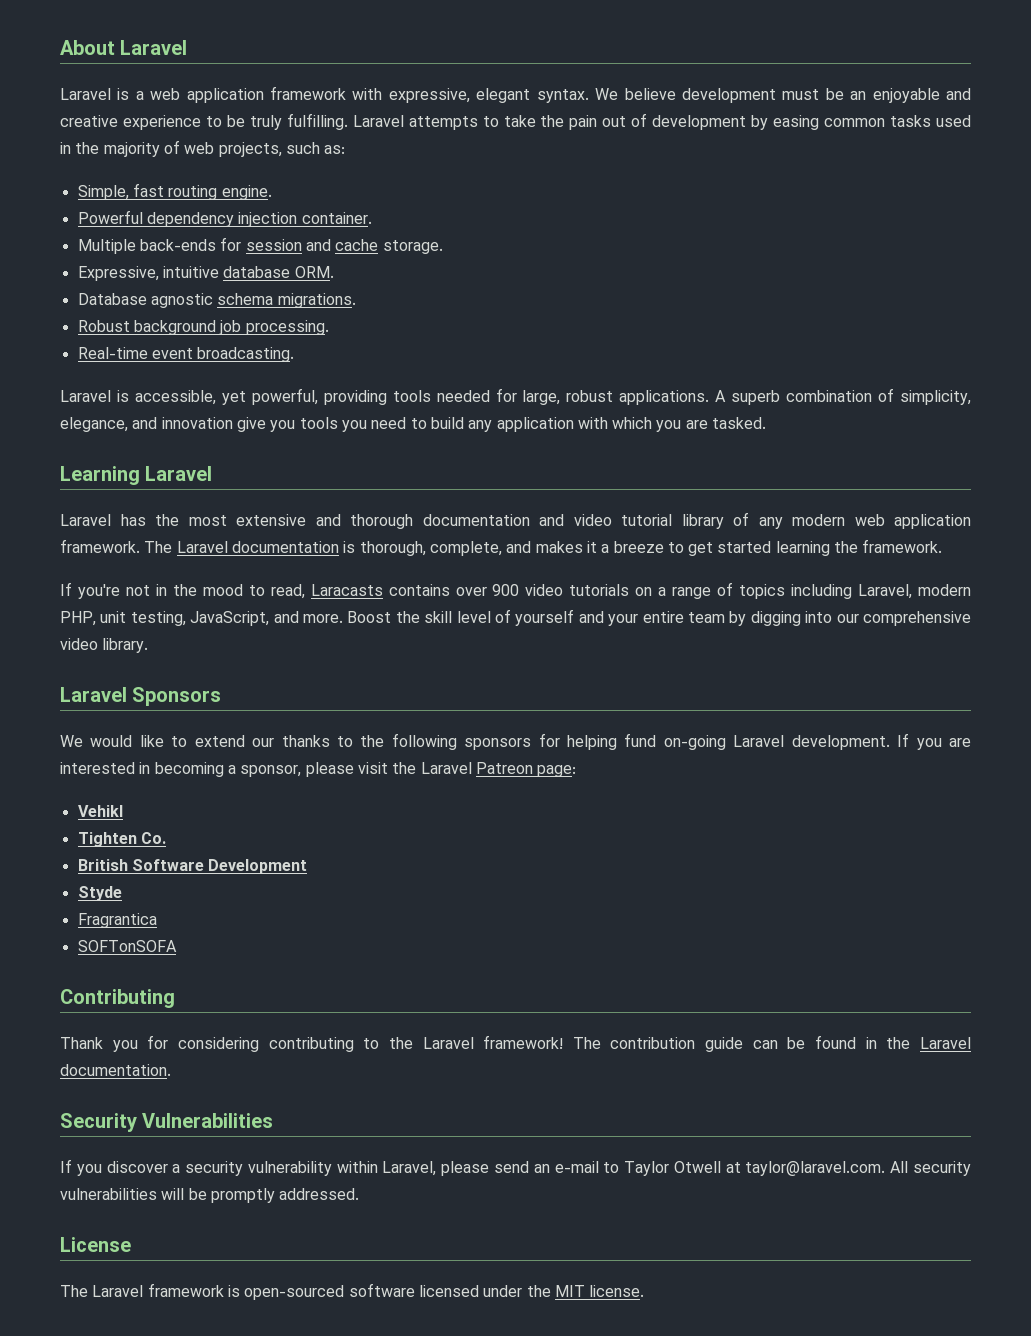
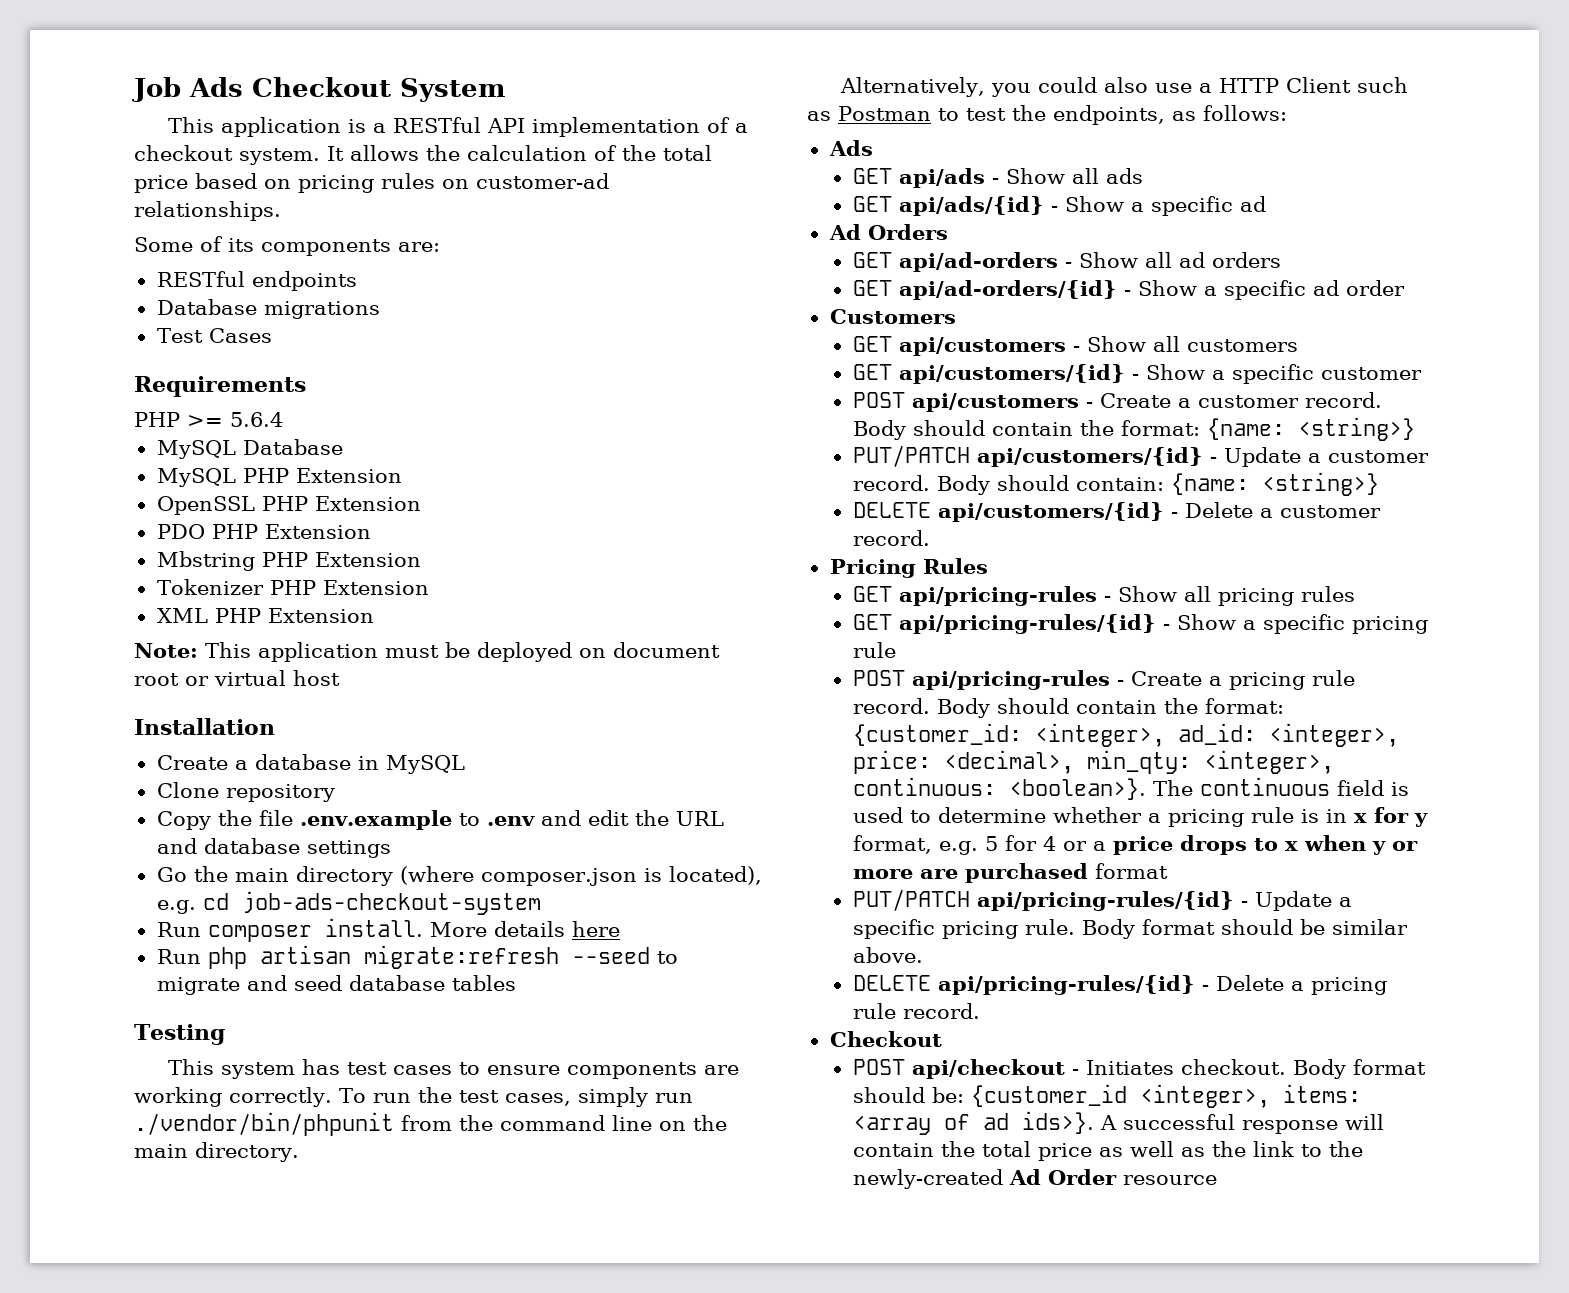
- About Laravel
- Laravel is a web application framework with expressive, elegant syntax. We believe development must be an enjoyable and creative experience to be truly fulfilling. Laravel attempts to take the pain out of development by easing common tasks used in the majority of web projects, such as:
- Simple, fast routing engine.
- Powerful dependency injection container.
- Multiple back-ends for session and cache storage.
- Expressive, intuitive database ORM.
- Database agnostic schema migrations.
- Robust background job processing.
- Real-time event broadcasting.
- Laravel is accessible, yet powerful, providing tools needed for large, robust applications. A superb combination of simplicity, elegance, and innovation give you tools you need to build any application with which you are tasked.
- Learning Laravel
- Laravel has the most extensive and thorough documentation and video tutorial library of any modern web application framework. The Laravel documentation is thorough, complete, and makes it a breeze to get started learning the framework.
- If you're not in the mood to read, Laracasts contains over 900 video tutorials on a range of topics including Laravel, modern PHP, unit testing, JavaScript, and more. Boost the skill level of yourself and your entire team by digging into our comprehensive video library.
- Laravel Sponsors
- We would like to extend our thanks to the following sponsors for helping fund on-going Laravel development. If you are interested in becoming a sponsor, please visit the Laravel Patreon page:
- Vehikl
- Tighten Co.
- British Software Development
- Styde
- Fragrantica
- SOFTonSOFA
- Contributing
- Thank you for considering contributing to the Laravel framework! The contribution guide can be found in the Laravel documentation.
- Security Vulnerabilities
- If you discover a security vulnerability within Laravel, please send an e-mail to Taylor Otwell at taylor@laravel.com. All security vulnerabilities will be promptly addressed.
- License
- The Laravel framework is open-sourced software licensed under the MIT license.
+ Job Ads Checkout System
+ This application is a RESTful API implementation of a checkout system. It allows the calculation of the total price based on pricing rules on customer-ad relationships.
+ Some of its components are:
+ RESTful endpoints
+ Database migrations
+ Test Cases
+ Requirements
+ PHP >= 5.6.4
+ MySQL Database
+ MySQL PHP Extension
+ OpenSSL PHP Extension
+ PDO PHP Extension
+ Mbstring PHP Extension
+ Tokenizer PHP Extension
+ XML PHP Extension
+ Note: This application must be deployed on document root or virtual host
+ Installation
+ Create a database in MySQL
+ Clone repository
+ Copy the file .env.example to .env and edit the URL and database settings
+ Go the main directory (where composer.json is located), e.g. cd job-ads-checkout-system
+ Run composer install. More details here
+ Run php artisan migrate:refresh --seed to migrate and seed database tables
+ Testing
+ This system has test cases to ensure components are working correctly. To run the test cases, simply run ./vendor/bin/phpunit from the command line on the main directory.
+ Alternatively, you could also use a HTTP Client such as Postman to test the endpoints, as follows:
+ Ads
+ GET api/ads - Show all ads
+ GET api/ads/{id} - Show a specific ad
+ Ad Orders
+ GET api/ad-orders - Show all ad orders
+ GET api/ad-orders/{id} - Show a specific ad order
+ Customers
+ GET api/customers - Show all customers
+ GET api/customers/{id} - Show a specific customer
+ POST api/customers - Create a customer record. Body should contain the format: {name: <string>}
+ PUT/PATCH api/customers/{id} - Update a customer record. Body should contain: {name: <string>}
+ DELETE api/customers/{id} - Delete a customer record.
+ Pricing Rules
+ GET api/pricing-rules - Show all pricing rules
+ GET api/pricing-rules/{id} - Show a specific pricing rule
+ POST api/pricing-rules - Create a pricing rule record. Body should contain the format: {customer_id: <integer>, ad_id: <integer>, price: <decimal>, min_qty: <integer>, continuous: <boolean>}. The continuous field is used to determine whether a pricing rule is in x for y format, e.g. 5 for 4 or a price drops to x when y or more are purchased format
+ PUT/PATCH api/pricing-rules/{id} - Update a specific pricing rule. Body format should be similar above.
+ DELETE api/pricing-rules/{id} - Delete a pricing rule record.
+ Checkout
+ POST api/checkout - Initiates checkout. Body format should be: {customer_id <integer>, items: <array of ad ids>}. A successful response will contain the total price as well as the link to the newly-created Ad Order resource

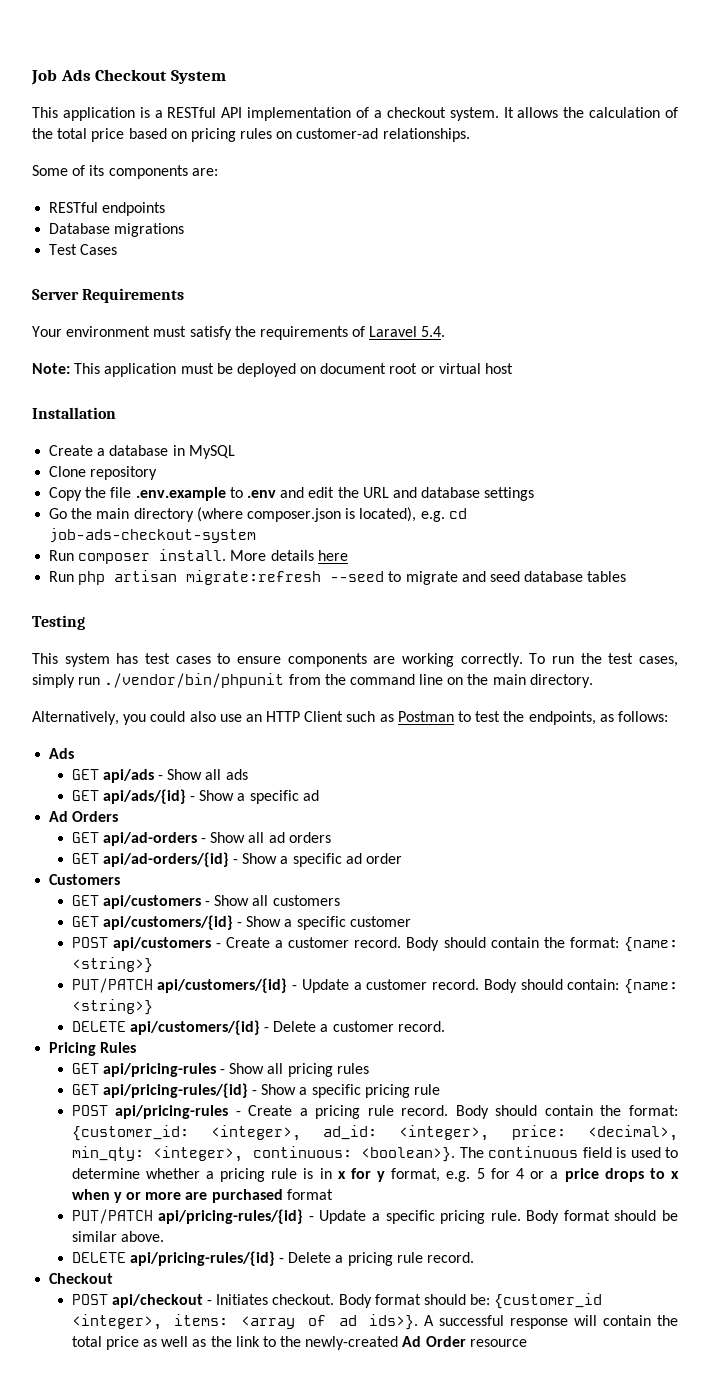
- Requirements
+ Server Requirements
- PHP >= 5.6.4
- MySQL Database
- MySQL PHP Extension
- OpenSSL PHP Extension
- PDO PHP Extension
- Mbstring PHP Extension
- Tokenizer PHP Extension
- XML PHP Extension
+ Your environment must satisfy the requirements of Laravel 5.4.
- Alternatively, you could also use a HTTP Client such as Postman to test the endpoints, as follows:
+ Alternatively, you could also use an HTTP Client such as Postman to test the endpoints, as follows:

